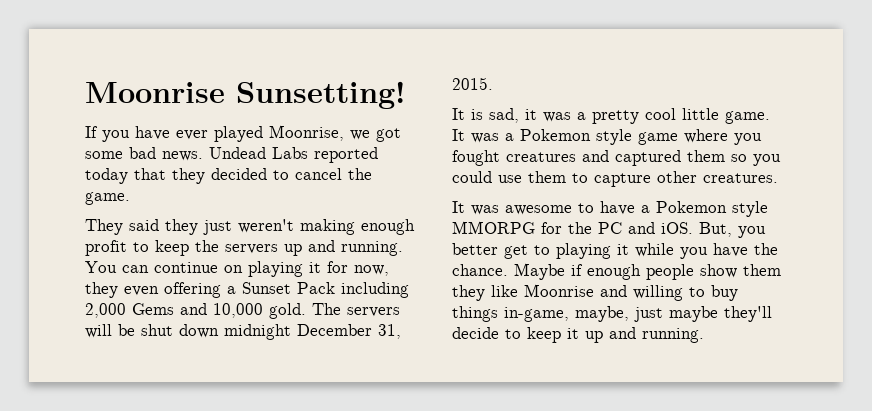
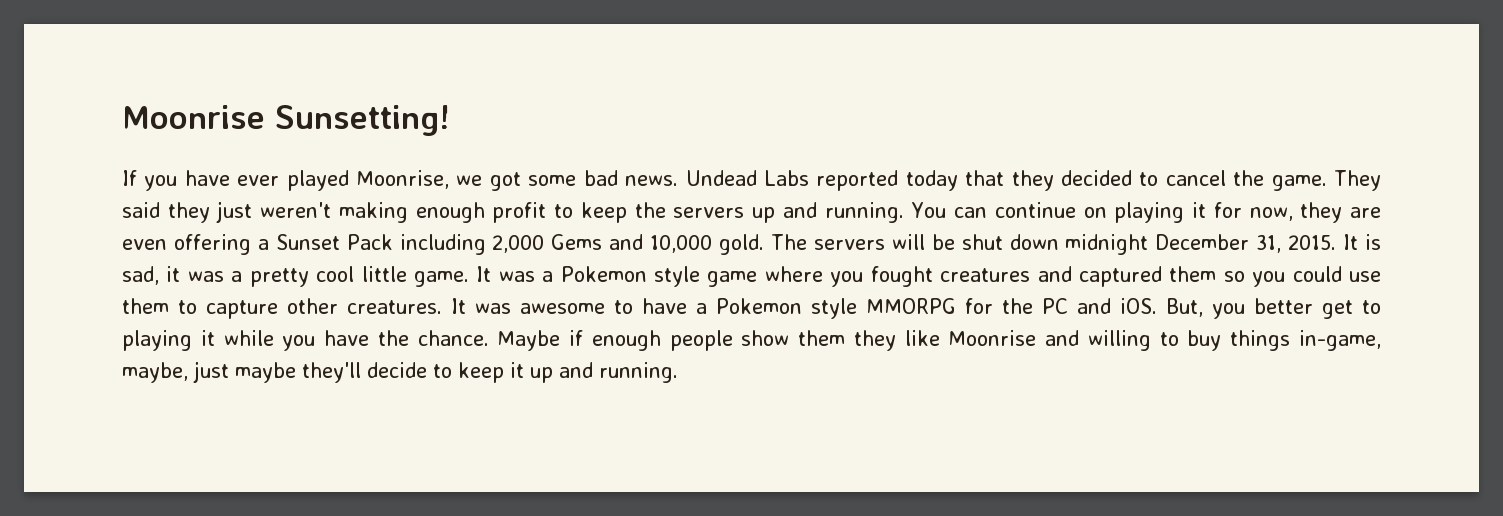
- Undead Labs reported today that they decided to cancel the game.
- They said they just weren't making enough profit to keep the servers up and running.
+ Undead Labs reported today that they decided to cancel the game. They said they just weren't making enough profit to keep the servers up and running.
- You can continue on playing it for now, they even offering a Sunset Pack including 2,000 Gems and 10,000 gold.
+ You can continue on playing it for now, they are even offering a Sunset Pack including 2,000 Gems and 10,000 gold.
- The servers will be shut down midnight December 31, 2015.
- It is sad, it was a pretty cool little game.
+ The servers will be shut down midnight December 31, 2015. It is sad, it was a pretty cool little game.
- It was a Pokemon style game where you fought creatures and captured them so you could use them to capture other creatures.
- It was awesome to have a Pokemon style MMORPG for the PC and iOS.
+ It was a Pokemon style game where you fought creatures and captured them so you could use them to capture other creatures. It was awesome to have a Pokemon style MMORPG for the PC and iOS.

